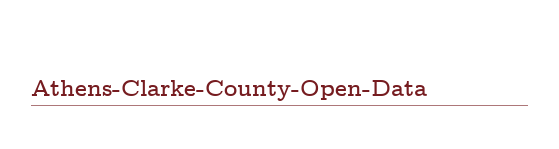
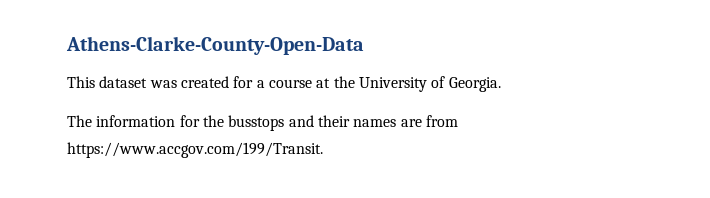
+ This dataset was created for a course at the University of Georgia.
+ The information for the busstops and their names are from https://www.accgov.com/199/Transit.

